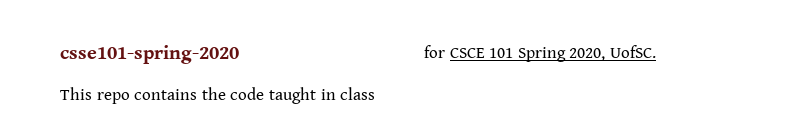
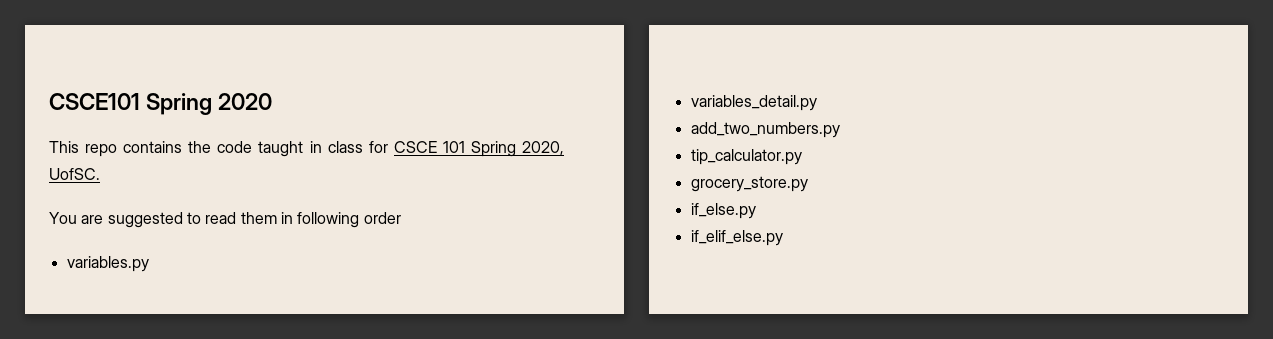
- csse101-spring-2020
+ CSCE101 Spring 2020
+ You are suggested to read them in following order
+ variables.py
+ variables_detail.py
+ add_two_numbers.py
+ tip_calculator.py
+ grocery_store.py
+ if_else.py
+ if_elif_else.py

